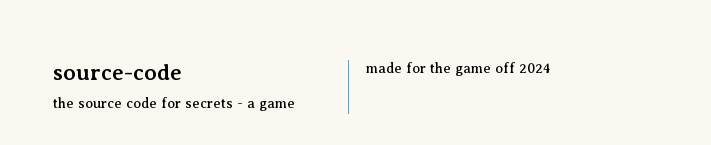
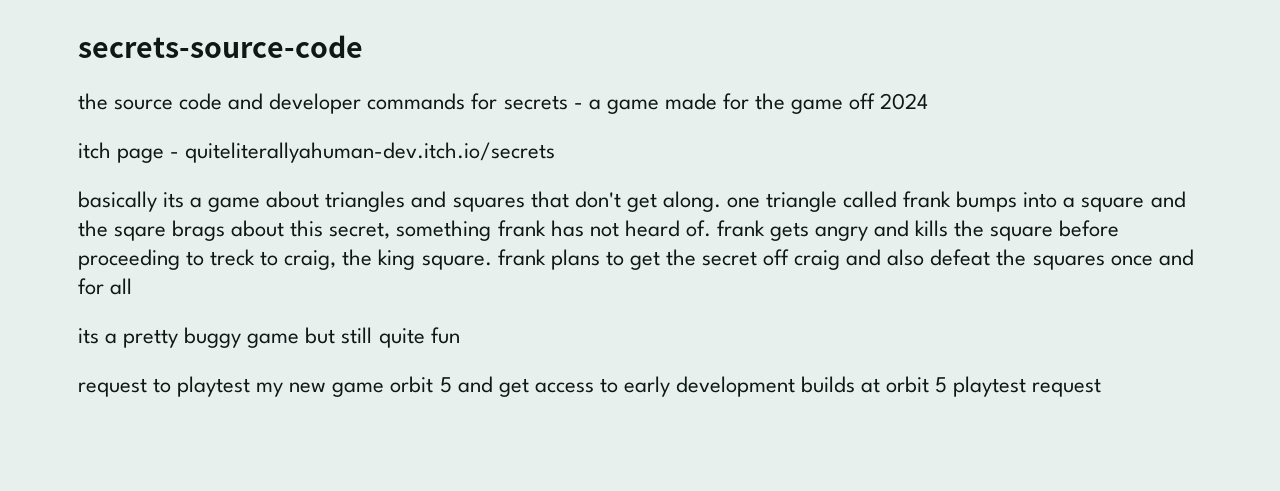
- source-code
+ secrets-source-code
- the source code for secrets - a game made for the game off 2024
+ the source code and developer commands for secrets - a game made for the game off 2024
+ itch page - quiteliterallyahuman-dev.itch.io/secrets
+ basically its a game about triangles and squares that don't get along. one triangle called frank bumps into a square and the sqare brags about this secret, something frank has not heard of. frank gets angry and kills the square before proceeding to treck to craig, the king square. frank plans to get the secret off craig and also defeat the squares once and for all
+ its a pretty buggy game but still quite fun
+ request to playtest my new game orbit 5 and get access to early development builds at orbit 5 playtest request

